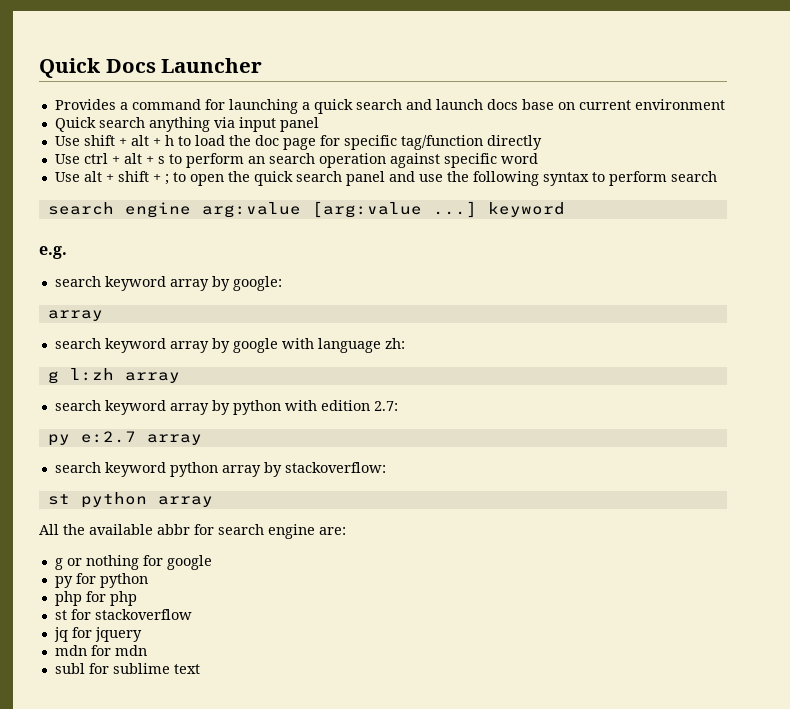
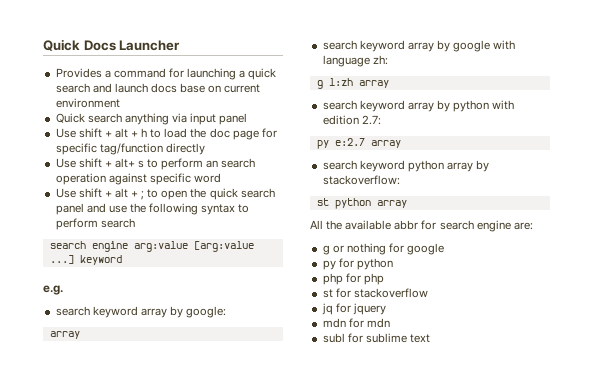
- Use ctrl + alt + s to perform an search operation against specific word
+ Use shift + alt+ s to perform an search operation against specific word
- Use alt + shift + ; to open the quick search panel and use the following syntax to perform search
+ Use shift + alt + ; to open the quick search panel and use the following syntax to perform search

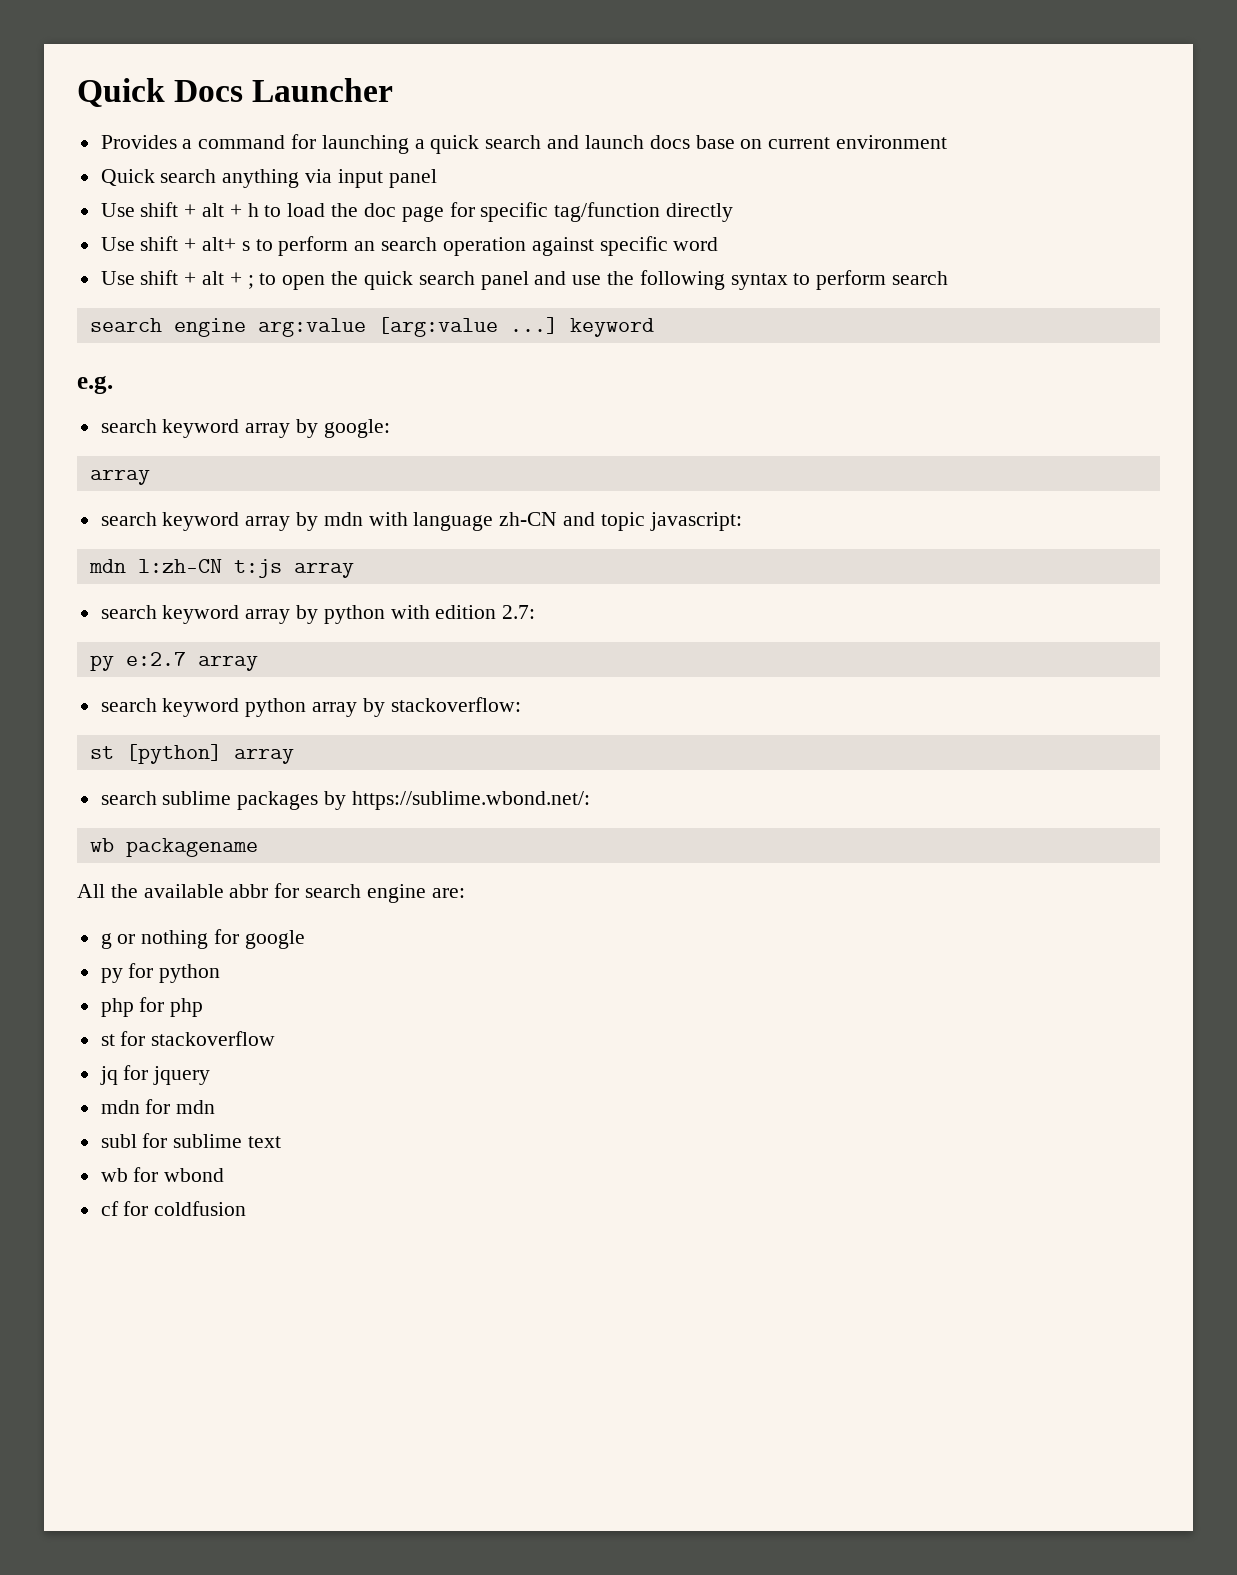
- search keyword array by google with language zh:
- g l:zh array
+ search keyword array by mdn with language zh-CN and topic javascript:
+ mdn l:zh-CN t:js array
- st python array
+ st [python] array
+ search sublime packages by https://sublime.wbond.net/:
+ wb packagename
+ wb for wbond
+ cf for coldfusion

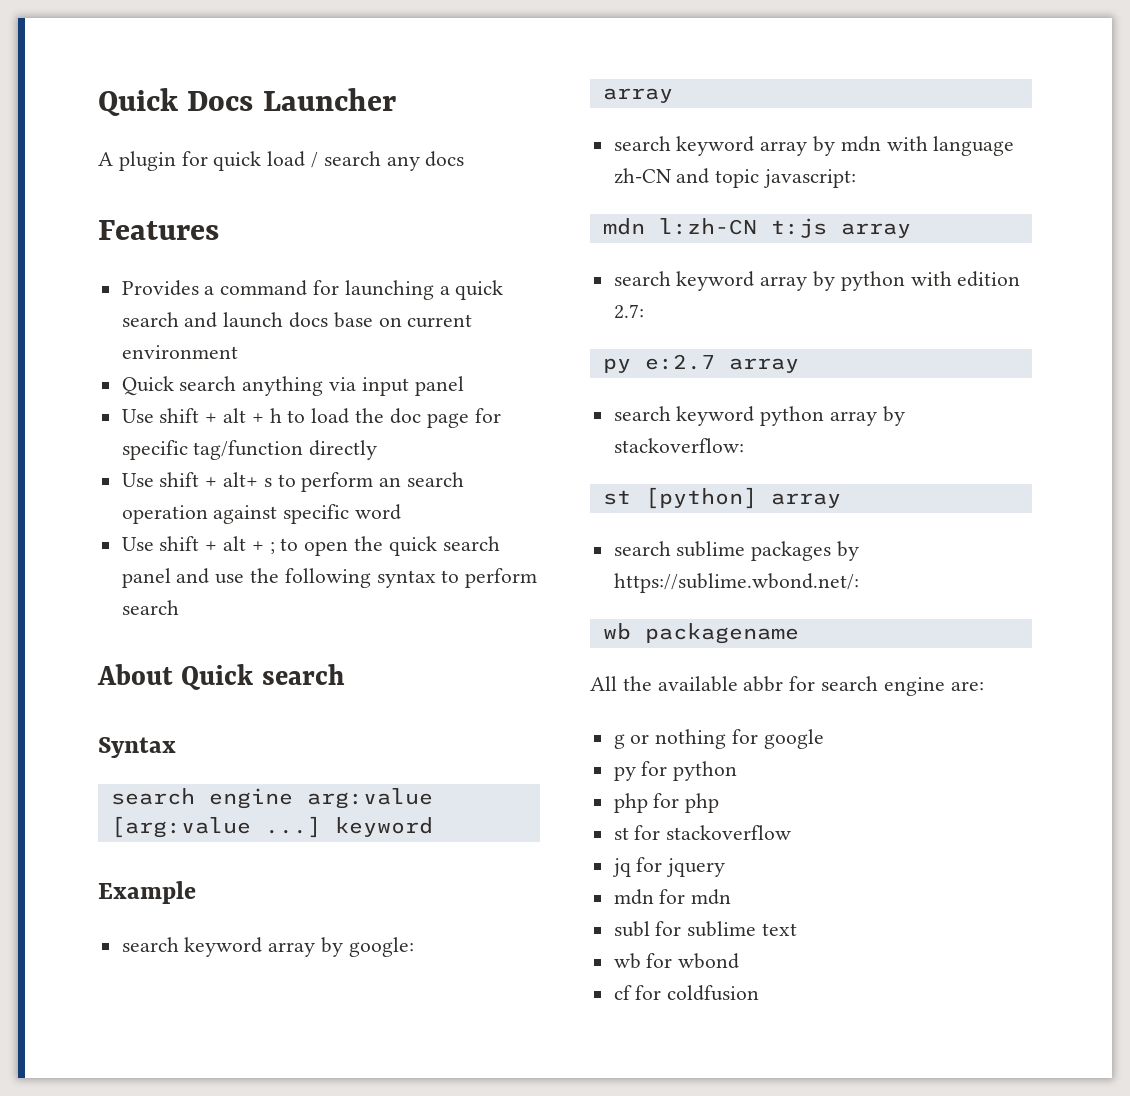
+ A plugin for quick load / search any docs
+ Features
+ About Quick search
+ Syntax
- e.g.
+ Example

